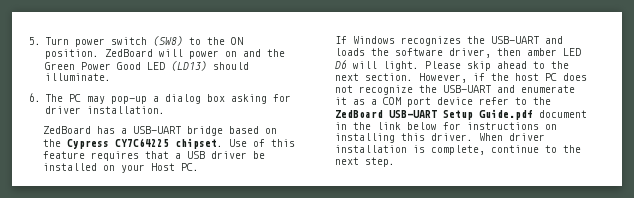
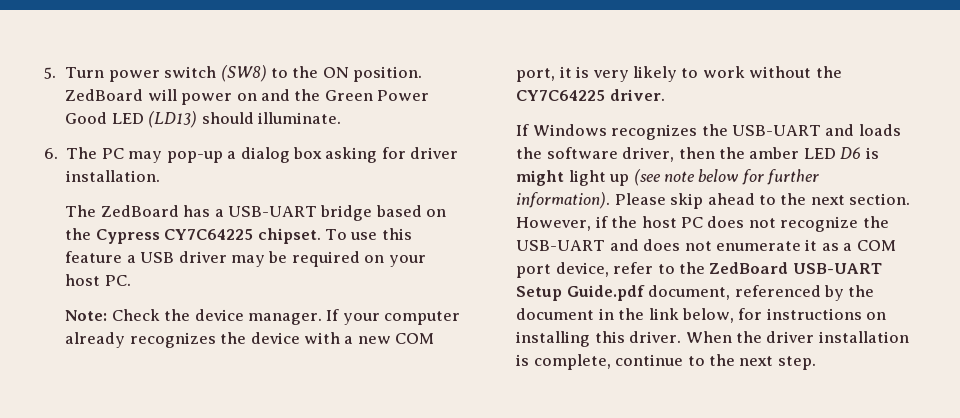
- ZedBoard has a USB-UART bridge based on the Cypress CY7C64225 chipset.
+ The ZedBoard has a USB-UART bridge based on the Cypress CY7C64225 chipset.
- Use of this feature requires that a USB driver be installed on your Host PC.
+ To use this feature a USB driver may be required on your host PC.
+ Note: Check the device manager. If your computer already recognizes the device with a new COM port, it is very likely to work without the CY7C64225 driver.
- If Windows recognizes the USB-UART and loads the software driver, then amber LED D6 will light.
+ If Windows recognizes the USB-UART and loads the software driver, then the amber LED D6 is might light up (see note below for further information).
- However, if the host PC does not recognize the USB-UART and enumerate it as a COM port device refer to the ZedBoard USB-UART Setup Guide.pdf document in the link below for instructions on installing this driver.
+ However, if the host PC does not recognize the USB-UART and does not enumerate it as a COM port device, refer to the ZedBoard USB-UART Setup Guide.pdf document, referenced by the document in the link below, for instructions on installing this driver.
- When driver installation is complete, continue to the next step.
+ When the driver installation is complete, continue to the next step.

